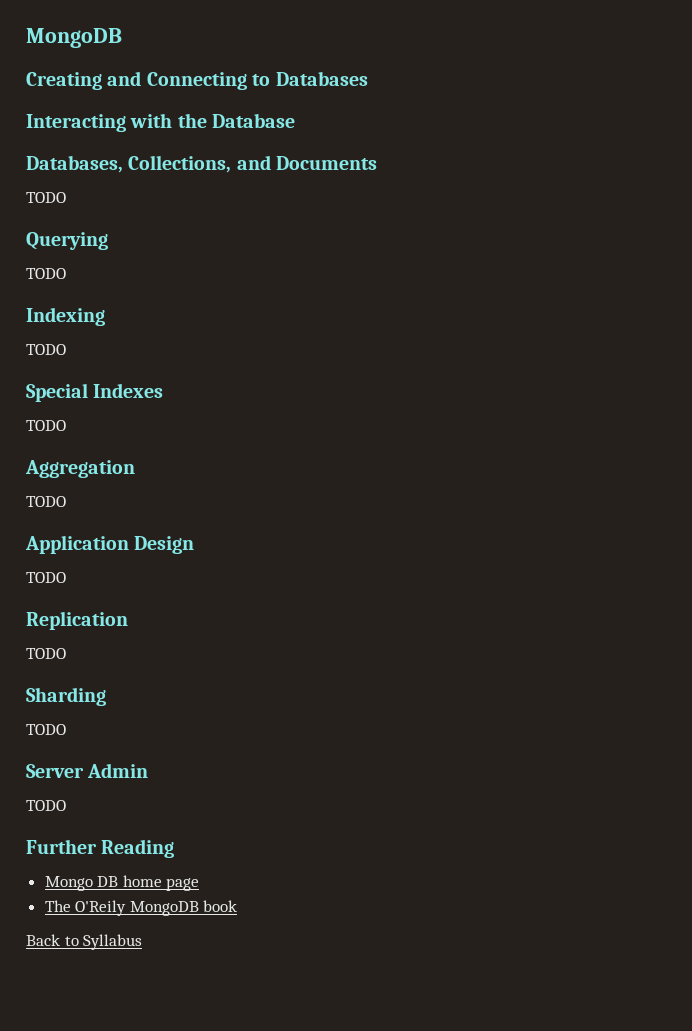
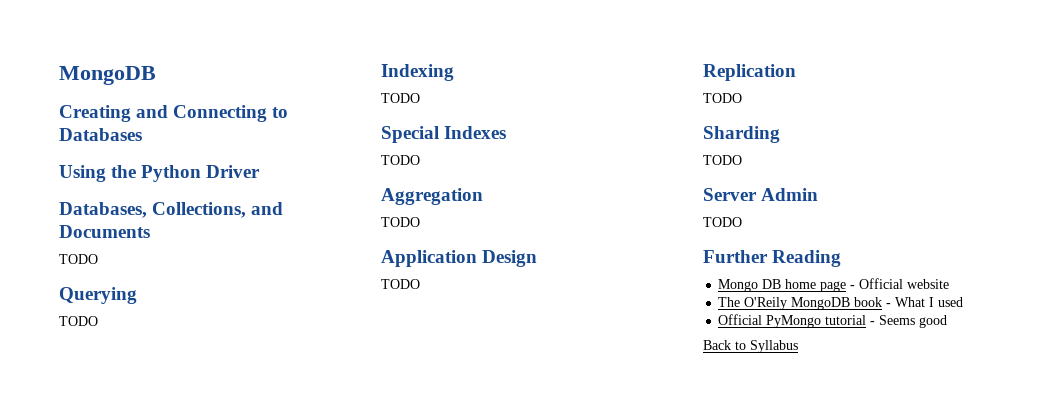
- Interacting with the Database
+ Using the Python Driver
- Mongo DB home page
+ Mongo DB home page - Official website
- The O'Reily MongoDB book
+ The O'Reily MongoDB book - What I used
+ Official PyMongo tutorial - Seems good

